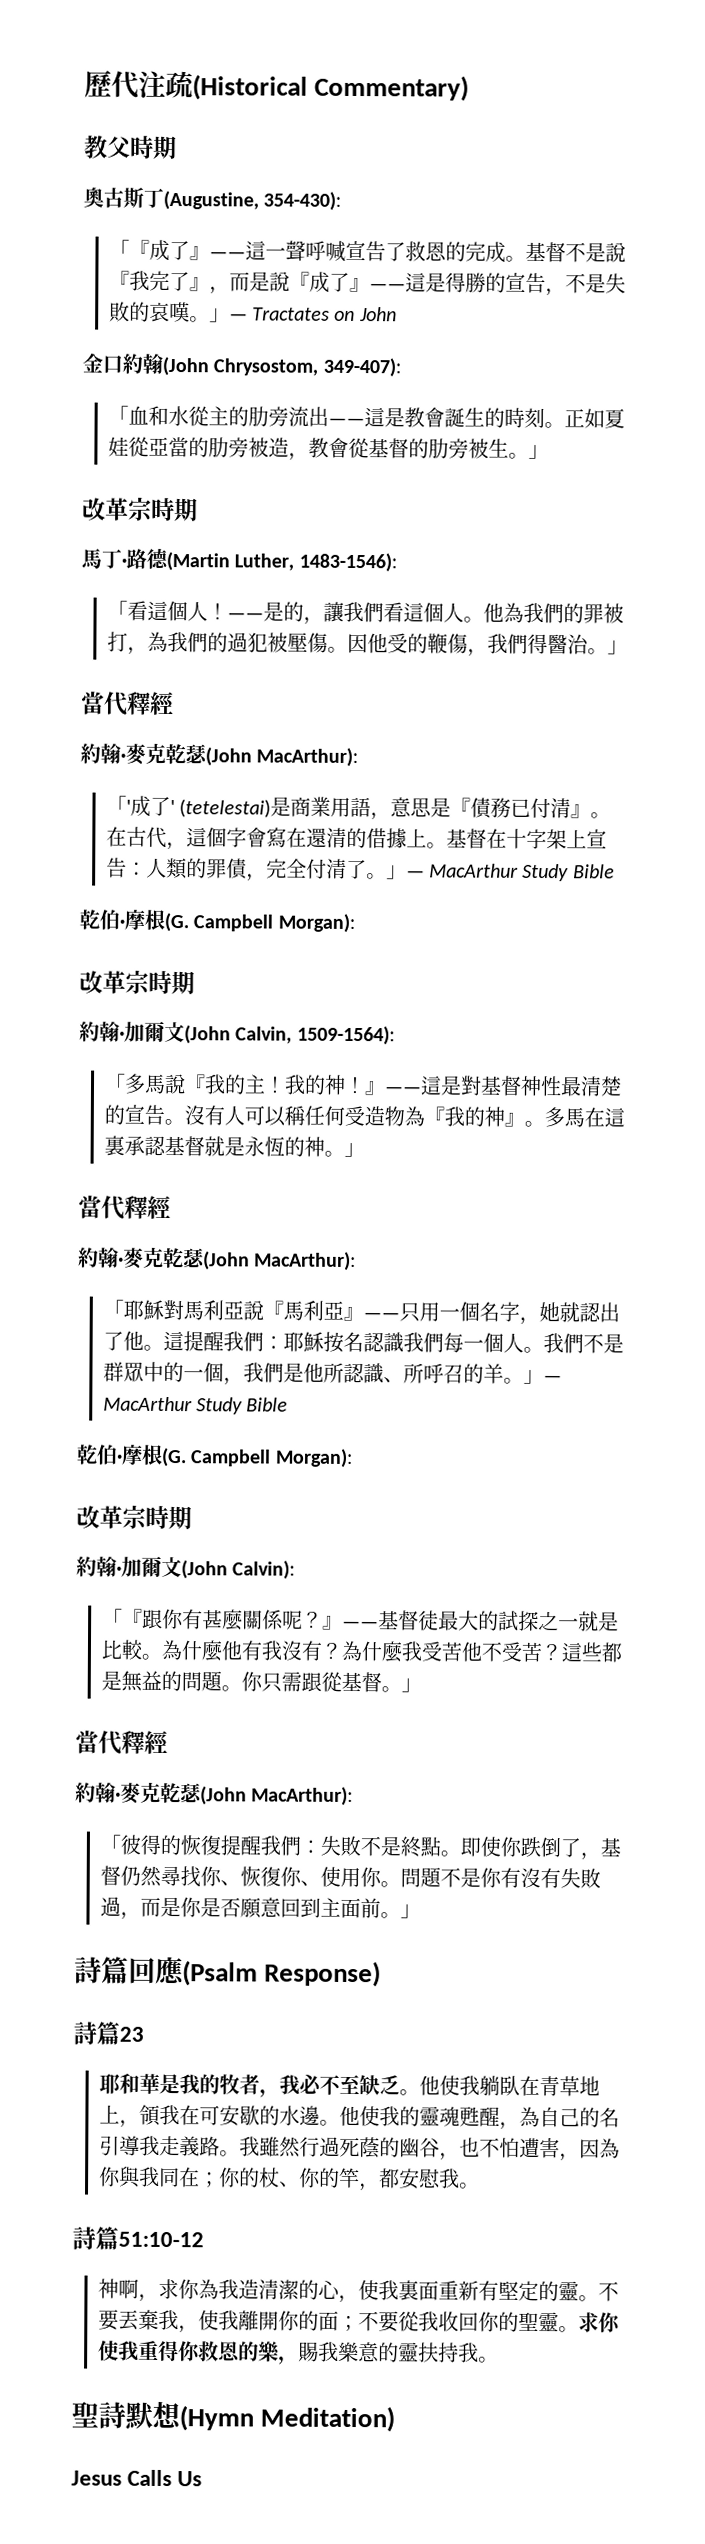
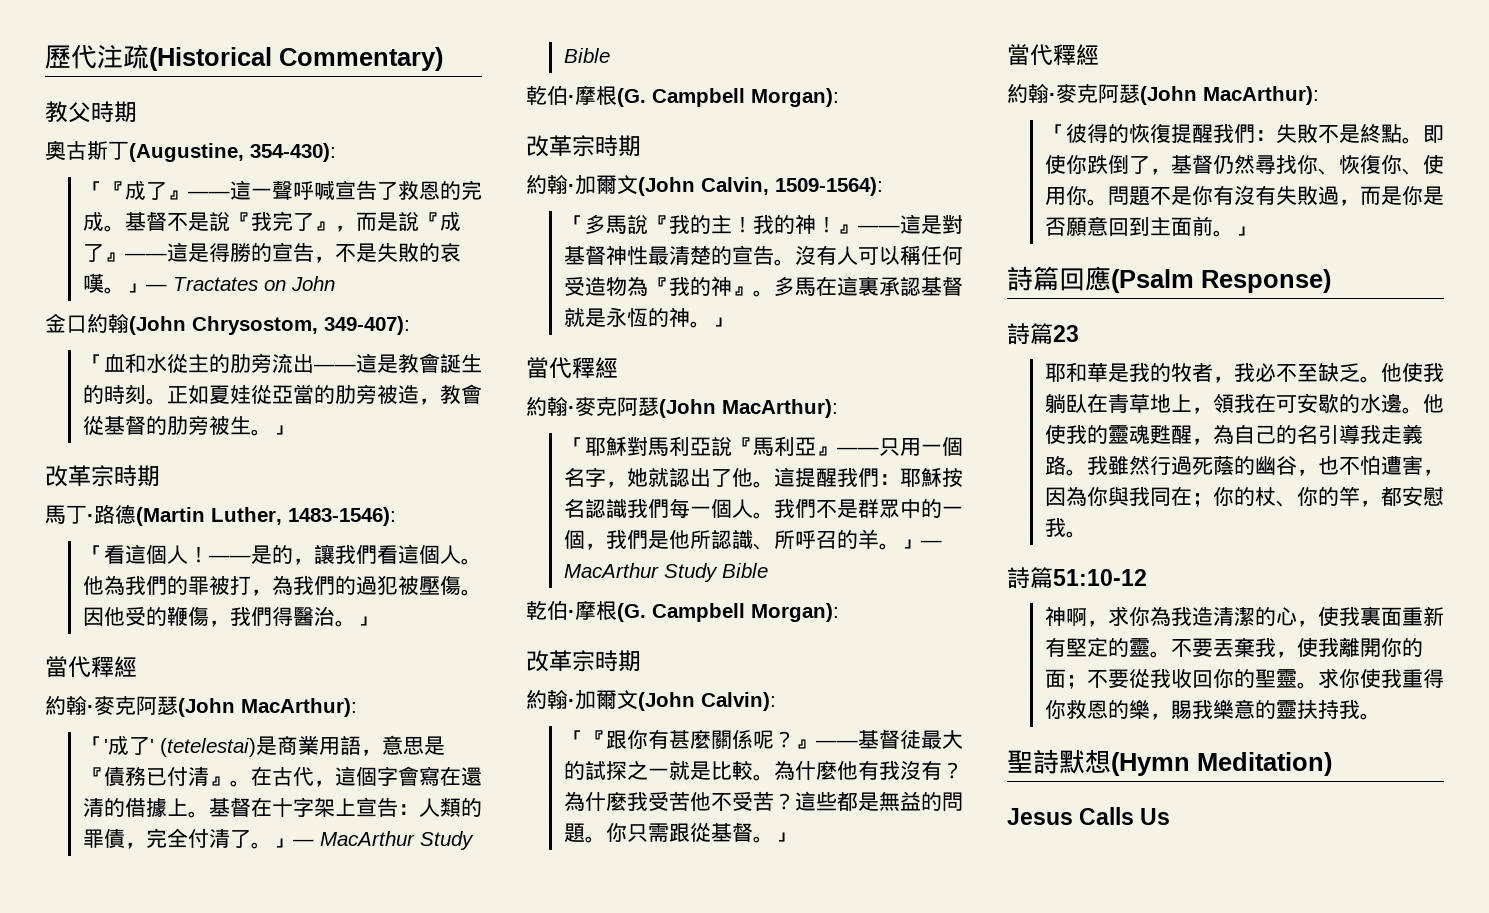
  因他受的鞭傷，我們得醫治。」
  當代釋經
- 約翰·麥克乾瑟(John MacArthur):
+ 約翰·麥克阿瑟(John MacArthur):
  多馬在這裏承認基督就是永恆的神。」
  當代釋經
- 約翰·麥克乾瑟(John MacArthur):
+ 約翰·麥克阿瑟(John MacArthur):
  你只需跟從基督。」
  當代釋經
- 約翰·麥克乾瑟(John MacArthur):
+ 約翰·麥克阿瑟(John MacArthur):

